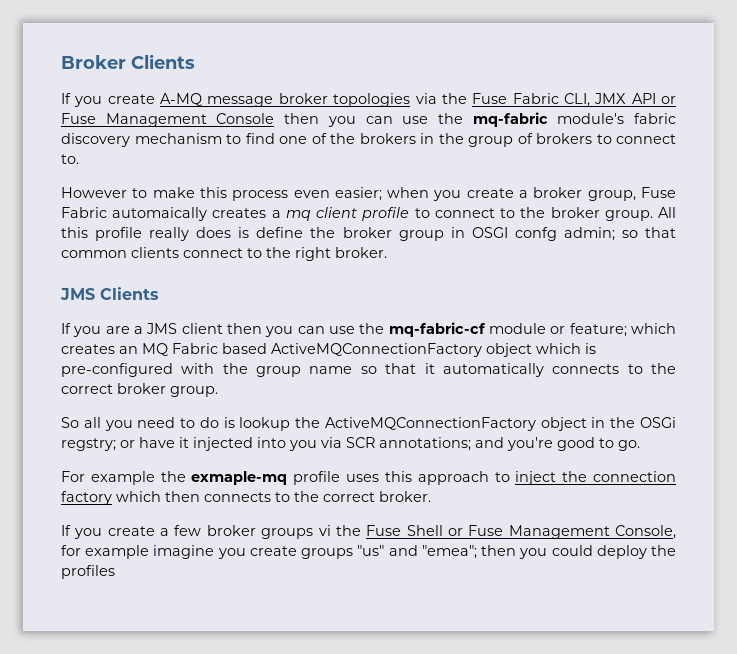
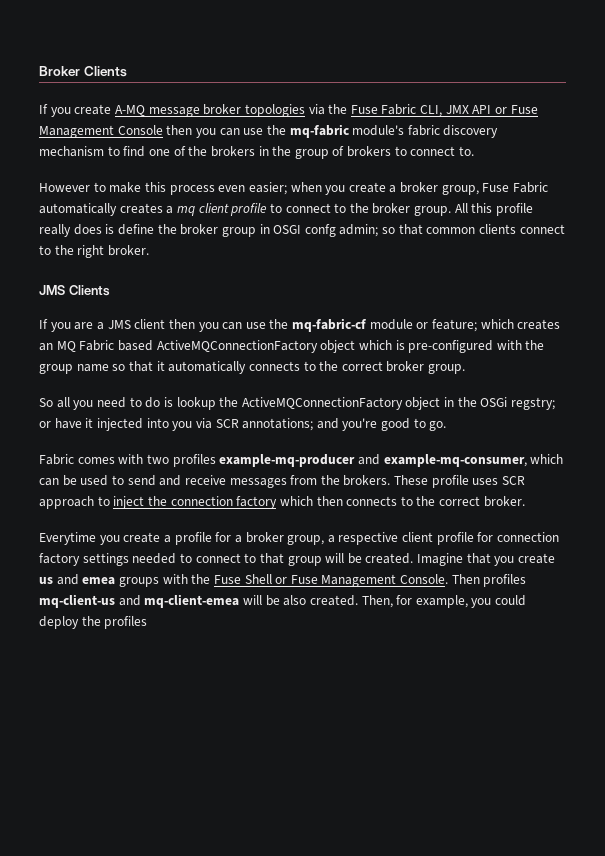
- However to make this process even easier; when you create a broker group, Fuse Fabric automaically creates a mq client profile to connect to the broker group.
+ However to make this process even easier; when you create a broker group, Fuse Fabric automatically creates a mq client profile to connect to the broker group.
- For example the exmaple-mq profile uses this approach to inject the connection factory which then connects to the correct broker.
+ Fabric comes with two profiles example-mq-producer and example-mq-consumer, which can be used to send and receive messages from the brokers. These profile uses SCR approach to inject the connection factory which then connects to the correct broker.
- If you create a few broker groups vi the Fuse Shell or Fuse Management Console, for example imagine you create groups "us" and "emea"; then you could deploy the profiles
+ Everytime you create a profile for a broker group, a respective client profile for connection factory settings needed to connect to that group will be created. Imagine that you create us and emea groups with the Fuse Shell or Fuse Management Console. Then profiles mq-client-us and mq-client-emea will be also created. Then, for example, you could deploy the profiles

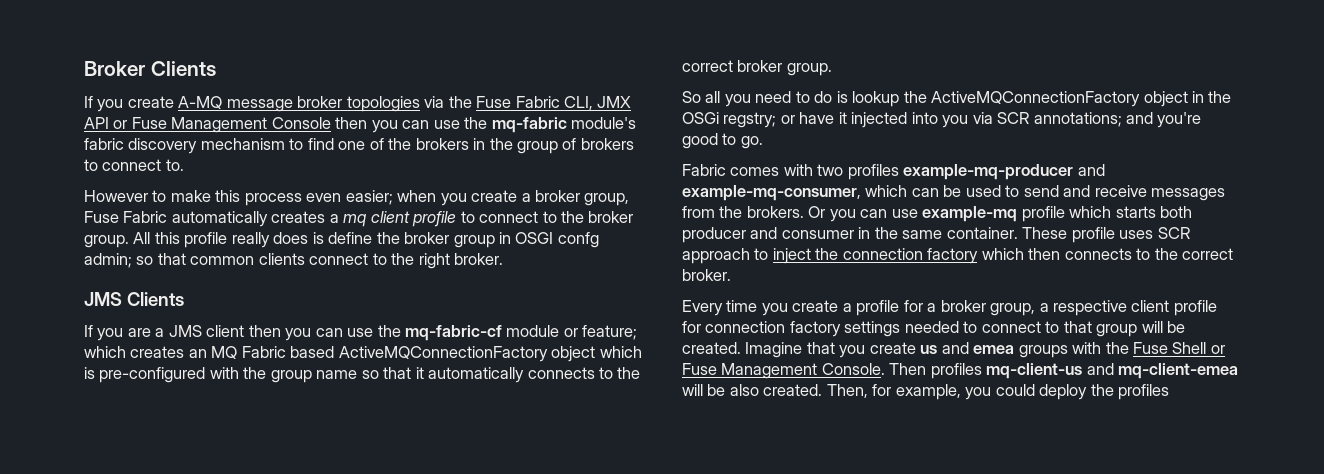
+ Or you can use example-mq profile which starts both producer and consumer in the same container.
- Everytime you create a profile for a broker group, a respective client profile for connection factory settings needed to connect to that group will be created.
+ Every time you create a profile for a broker group, a respective client profile for connection factory settings needed to connect to that group will be created.

